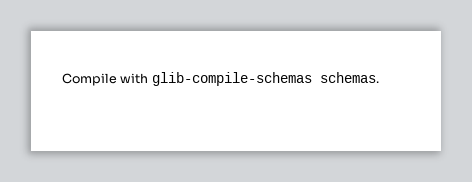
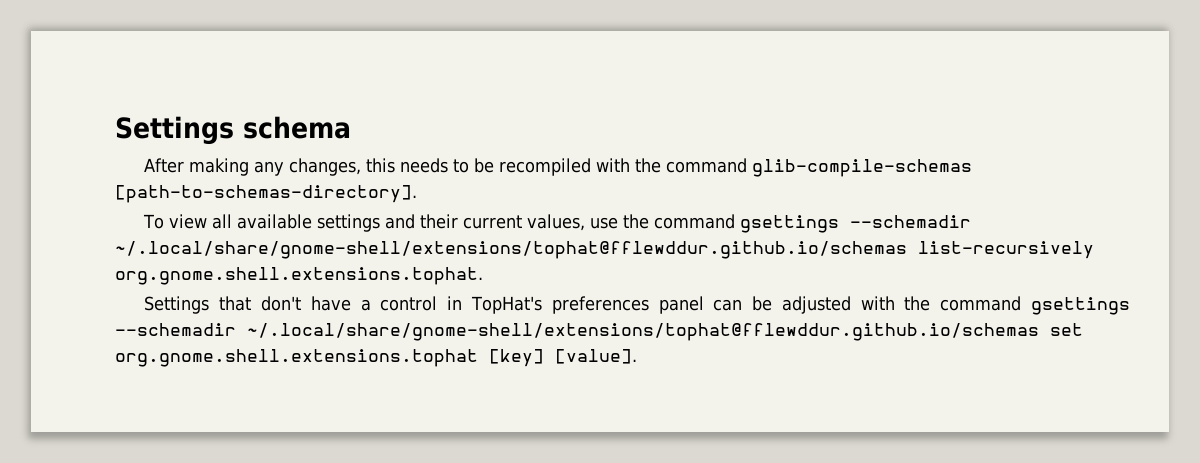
- Compile with glib-compile-schemas schemas.
+ Settings schema
+ After making any changes, this needs to be recompiled with the command glib-compile-schemas [path-to-schemas-directory].
+ To view all available settings and their current values, use the command gsettings --schemadir ~/.local/share/gnome-shell/extensions/tophat@fflewddur.github.io/schemas list-recursively org.gnome.shell.extensions.tophat.
+ Settings that don't have a control in TopHat's preferences panel can be adjusted with the command gsettings --schemadir ~/.local/share/gnome-shell/extensions/tophat@fflewddur.github.io/schemas set org.gnome.shell.extensions.tophat [key] [value].

